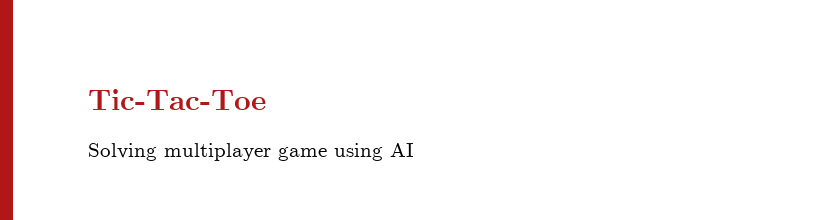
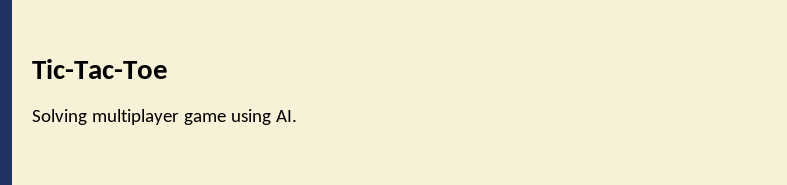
- Solving multiplayer game using AI
+ Solving multiplayer game using AI.

